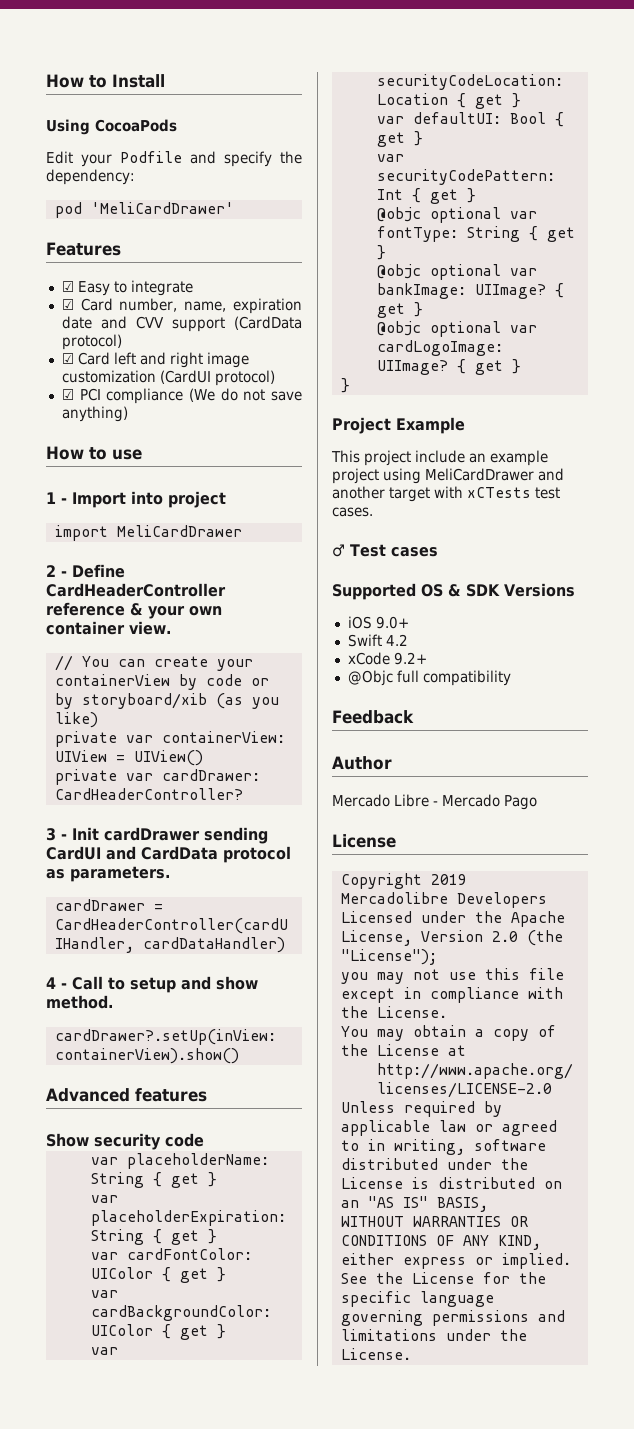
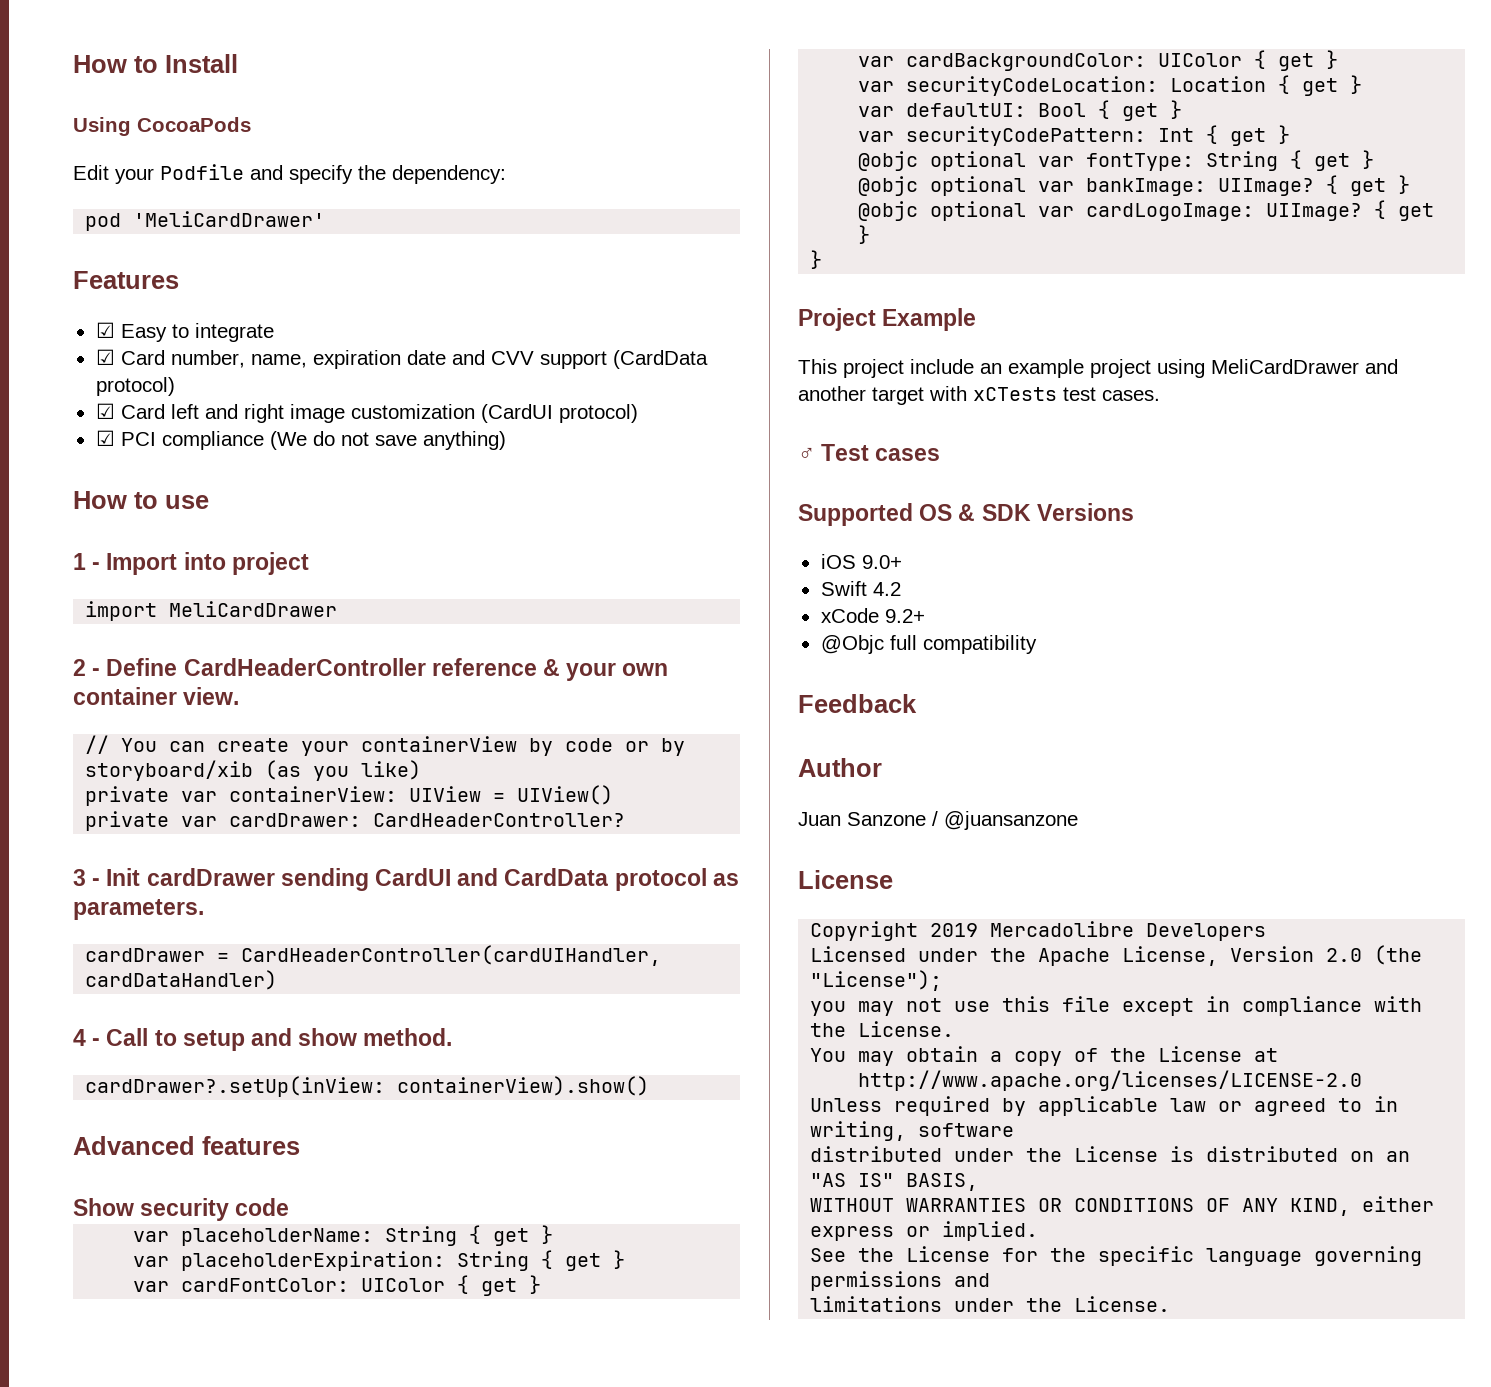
- Mercado Libre - Mercado Pago
+ Juan Sanzone / @juansanzone

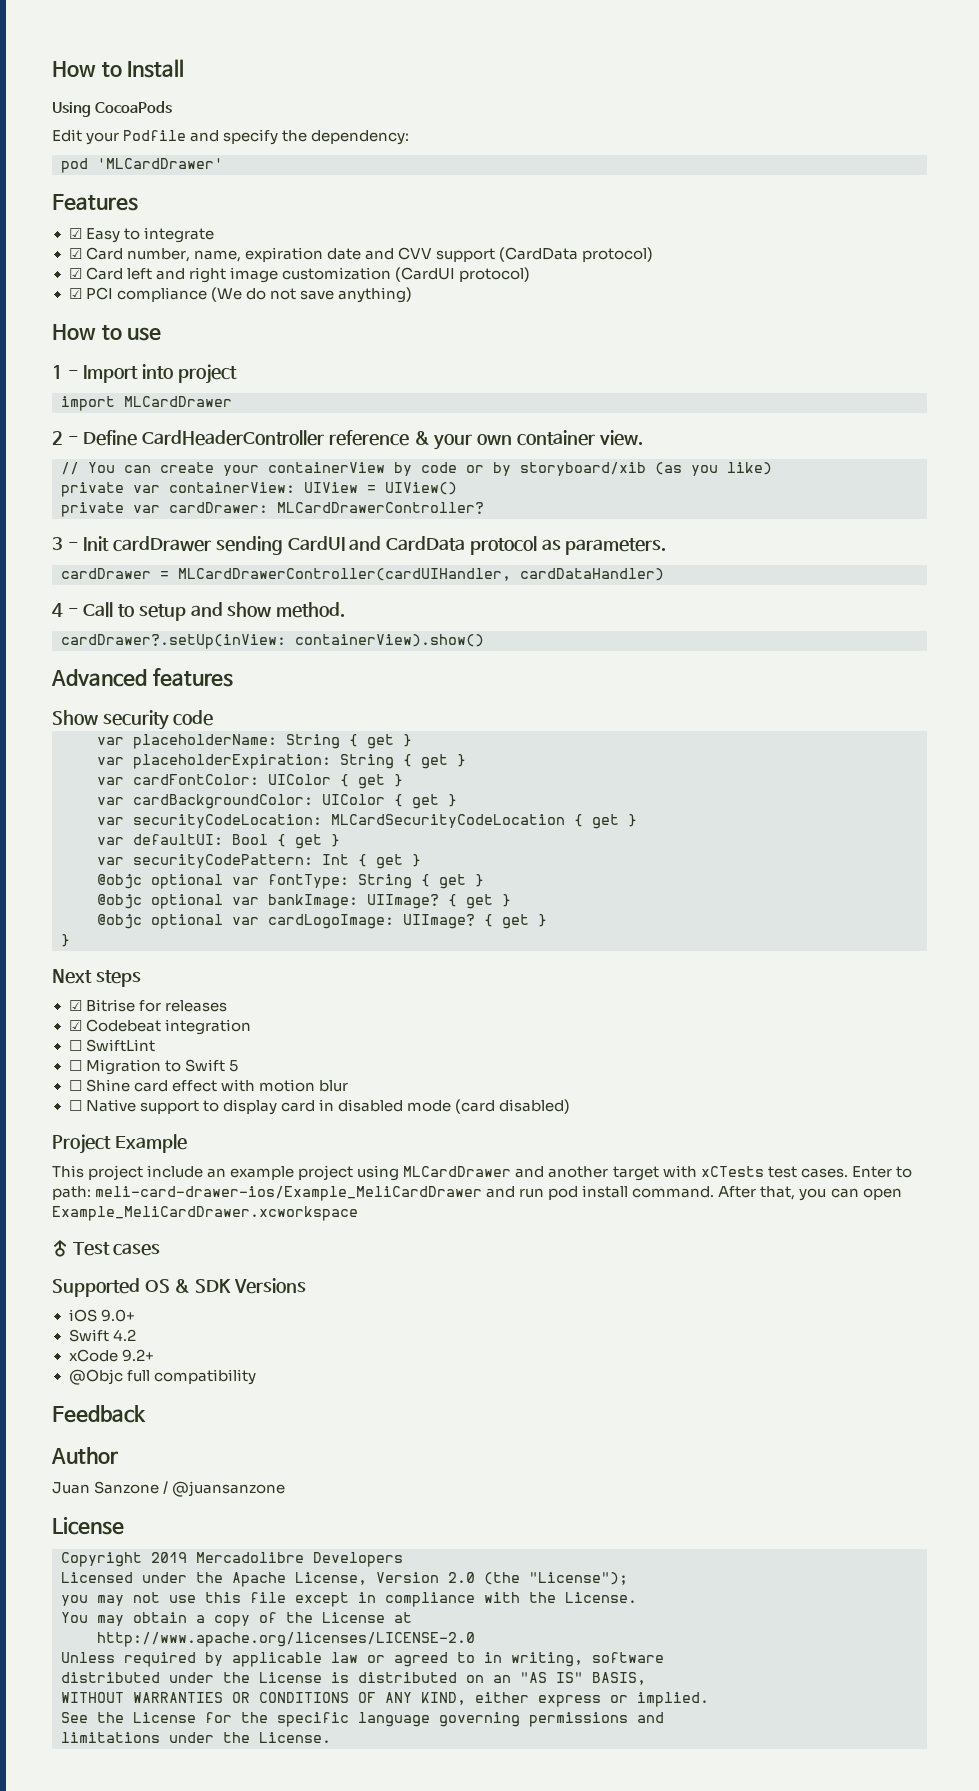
- pod 'MeliCardDrawer'
+ pod 'MLCardDrawer'
- import MeliCardDrawer
+ import MLCardDrawer
- private var cardDrawer: CardHeaderController?
+ private var cardDrawer: MLCardDrawerController?
- cardDrawer = CardHeaderController(cardUIHandler, cardDataHandler)
+ cardDrawer = MLCardDrawerController(cardUIHandler, cardDataHandler)
- var securityCodeLocation: Location { get }
+ var securityCodeLocation: MLCardSecurityCodeLocation { get }
+ Next steps
+ ☑ Bitrise for releases
+ ☑ Codebeat integration
+ ☐ SwiftLint
+ ☐ Migration to Swift 5
+ ☐ Shine card effect with motion blur
+ ☐ Native support to display card in disabled mode (card disabled)
- This project include an example project using MeliCardDrawer and another target with xCTests test cases.
+ This project include an example project using MLCardDrawer and another target with xCTests test cases. Enter to path: meli-card-drawer-ios/Example_MeliCardDrawer and run pod install command. After that, you can open Example_MeliCardDrawer.xcworkspace

